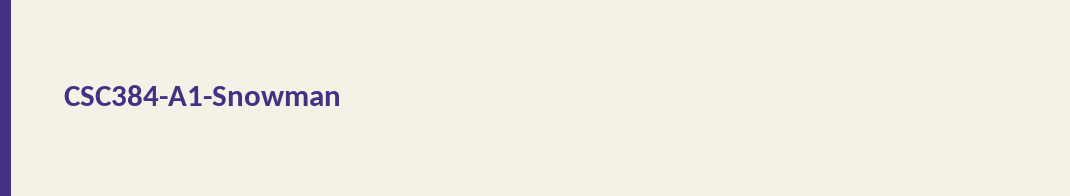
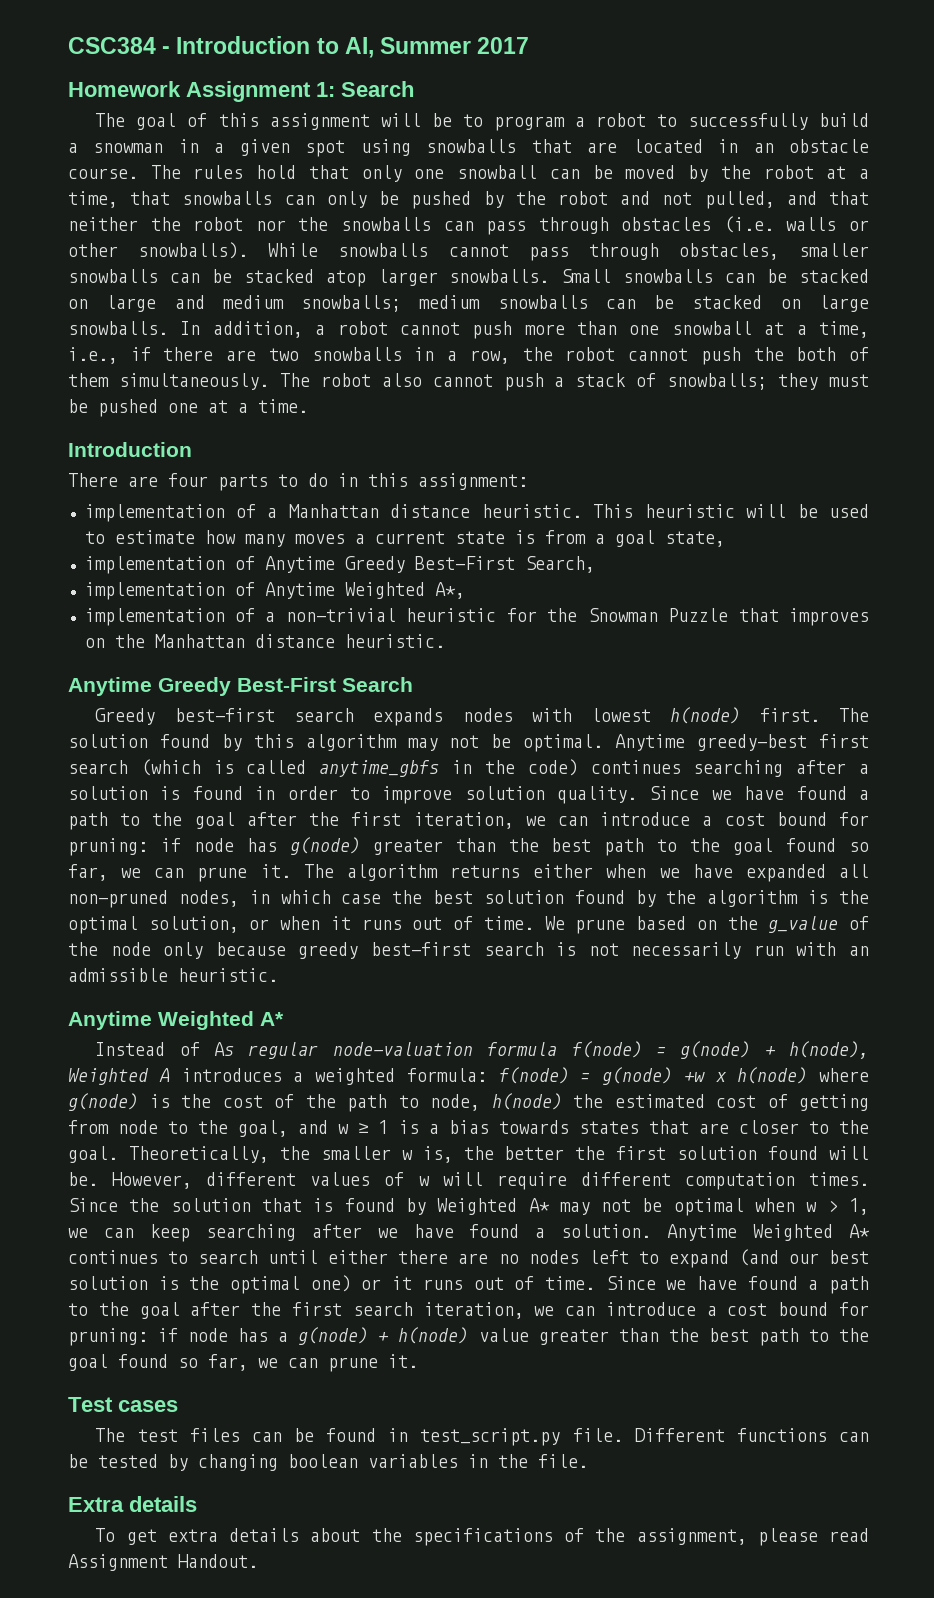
- CSC384-A1-Snowman
+ CSC384 - Introduction to AI, Summer 2017
+ Homework Assignment 1: Search
+ The goal of this assignment will be to program a robot to successfully build a snowman in a given spot using snowballs that are located in an obstacle course. The rules hold that only one snowball can be moved by the robot at a time, that snowballs can only be pushed by the robot and not pulled, and that neither the robot nor the snowballs can pass through obstacles (i.e. walls or other snowballs). While snowballs cannot pass through obstacles, smaller snowballs can be stacked atop larger snowballs. Small snowballs can be stacked on large and medium snowballs; medium snowballs can be stacked on large snowballs. In addition, a robot cannot push more than one snowball at a time, i.e., if there are two snowballs in a row, the robot cannot push the both of them simultaneously. The robot also cannot push a stack of snowballs; they must be pushed one at a time.
+ Introduction
+ There are four parts to do in this assignment:
+ implementation of a Manhattan distance heuristic. This heuristic will be used to estimate how many moves a current state is from a goal state,
+ implementation of Anytime Greedy Best-First Search,
+ implementation of Anytime Weighted A*,
+ implementation of a non-trivial heuristic for the Snowman Puzzle that improves on the Manhattan distance heuristic.
+ Anytime Greedy Best-First Search
+ Greedy best-first search expands nodes with lowest h(node) first. The solution found by this algorithm may not be optimal. Anytime greedy-best first search (which is called anytime_gbfs in the code) continues searching after a solution is found in order to improve solution quality. Since we have found a path to the goal after the first iteration, we can introduce a cost bound for pruning: if node has g(node) greater than the best path to the goal found so far, we can prune it. The algorithm returns either when we have expanded all non-pruned nodes, in which case the best solution found by the algorithm is the optimal solution, or when it runs out of time. We prune based on the g_value of the node only because greedy best-first search is not necessarily run with an admissible heuristic.
+ Anytime Weighted A*
+ Instead of As regular node-valuation formula f(node) = g(node) + h(node), Weighted A introduces a weighted formula: f(node) = g(node) +w x h(node) where g(node) is the cost of the path to node, h(node) the estimated cost of getting from node to the goal, and w ≥ 1 is a bias towards states that are closer to the goal. Theoretically, the smaller w is, the better the first solution found will be. However, different values of w will require different computation times. Since the solution that is found by Weighted A* may not be optimal when w > 1, we can keep searching after we have found a solution. Anytime Weighted A* continues to search until either there are no nodes left to expand (and our best solution is the optimal one) or it runs out of time. Since we have found a path to the goal after the first search iteration, we can introduce a cost bound for pruning: if node has a g(node) + h(node) value greater than the best path to the goal found so far, we can prune it.
+ Test cases
+ The test files can be found in test_script.py file. Different functions can be tested by changing boolean variables in the file.
+ Extra details
+ To get extra details about the specifications of the assignment, please read Assignment Handout.

